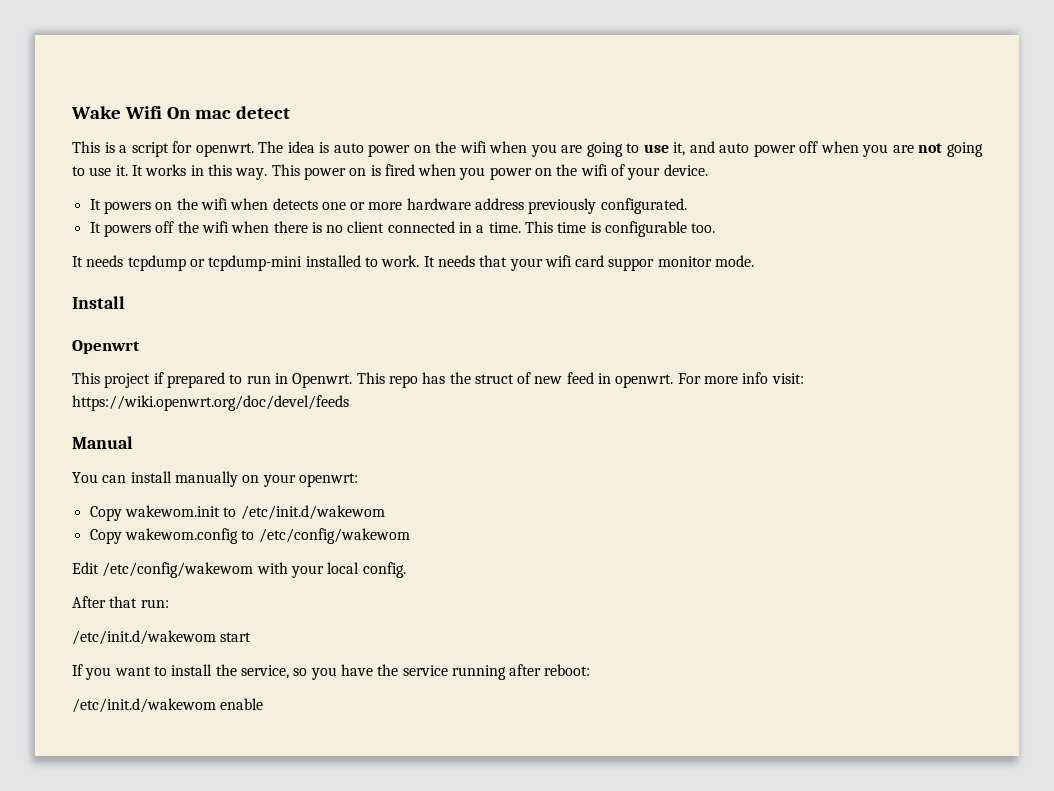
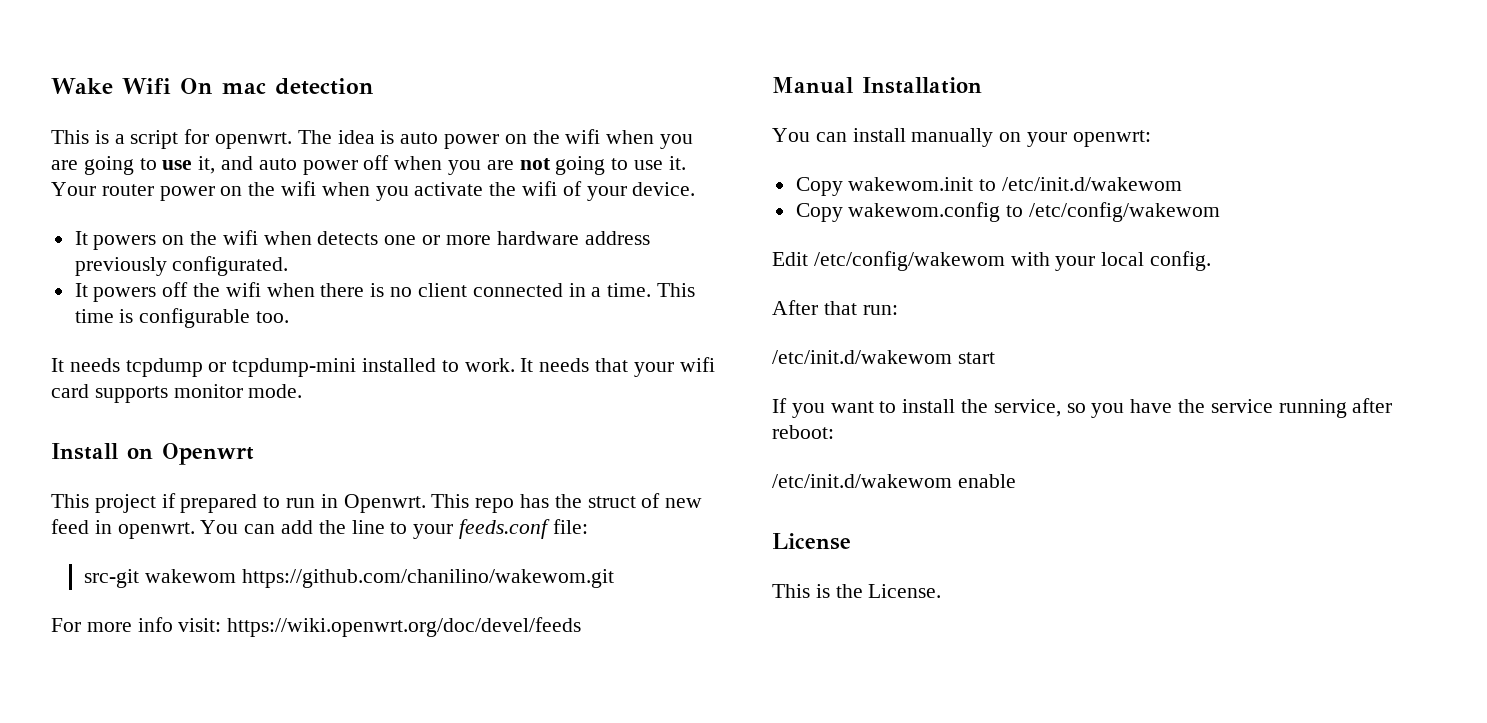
- Wake Wifi On mac detect
+ Wake Wifi On mac detection
- It works in this way. This power on is fired when you power on the wifi of your device.
+ Your router power on the wifi when you activate the wifi of your device.
- It needs that your wifi card suppor monitor mode.
+ It needs that your wifi card supports monitor mode.
- Install
- Openwrt
+ Install on Openwrt
- This repo has the struct of new feed in openwrt. For more info visit: https://wiki.openwrt.org/doc/devel/feeds
+ This repo has the struct of new feed in openwrt. You can add the line to your feeds.conf file:
+ src-git wakewom https://github.com/chanilino/wakewom.git
+ For more info visit: https://wiki.openwrt.org/doc/devel/feeds
- Manual
+ Manual Installation
+ License
+ This is the License.

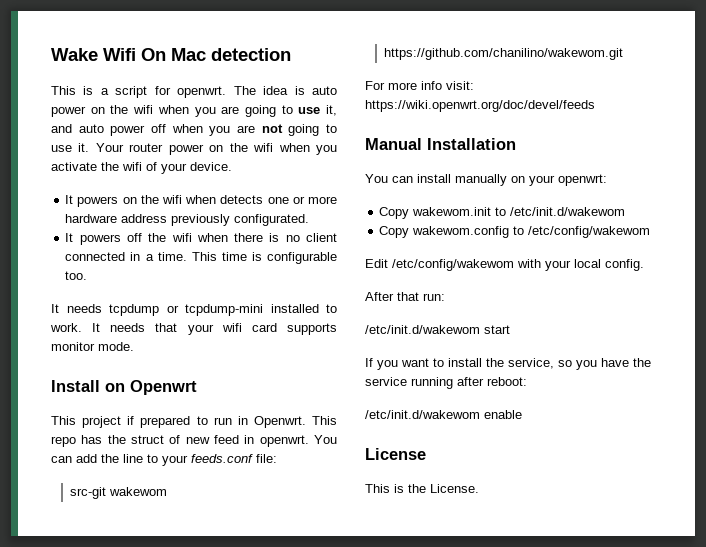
- Wake Wifi On mac detection
+ Wake Wifi On Mac detection

